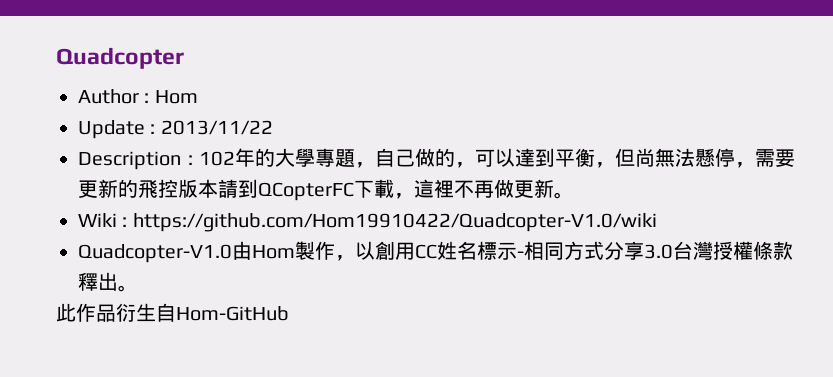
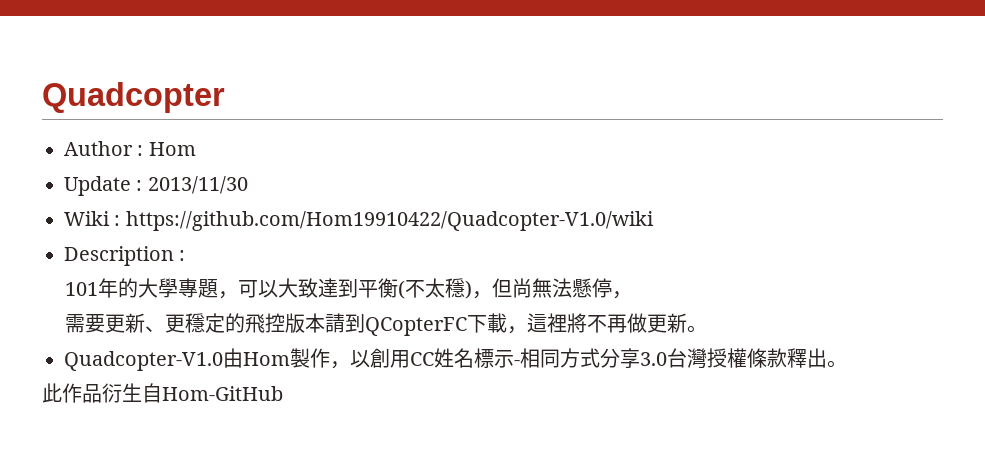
- Update : 2013/11/22
+ Update : 2013/11/30
+ Wiki : https://github.com/Hom19910422/Quadcopter-V1.0/wiki
- Description : 102年的大學專題，自己做的，可以達到平衡，但尚無法懸停，需要更新的飛控版本請到QCopterFC下載，這裡不再做更新。
+ Description :
+ 101年的大學專題，可以大致達到平衡(不太穩)，但尚無法懸停，
+ 需要更新、更穩定的飛控版本請到QCopterFC下載，這裡將不再做更新。
- Wiki : https://github.com/Hom19910422/Quadcopter-V1.0/wiki

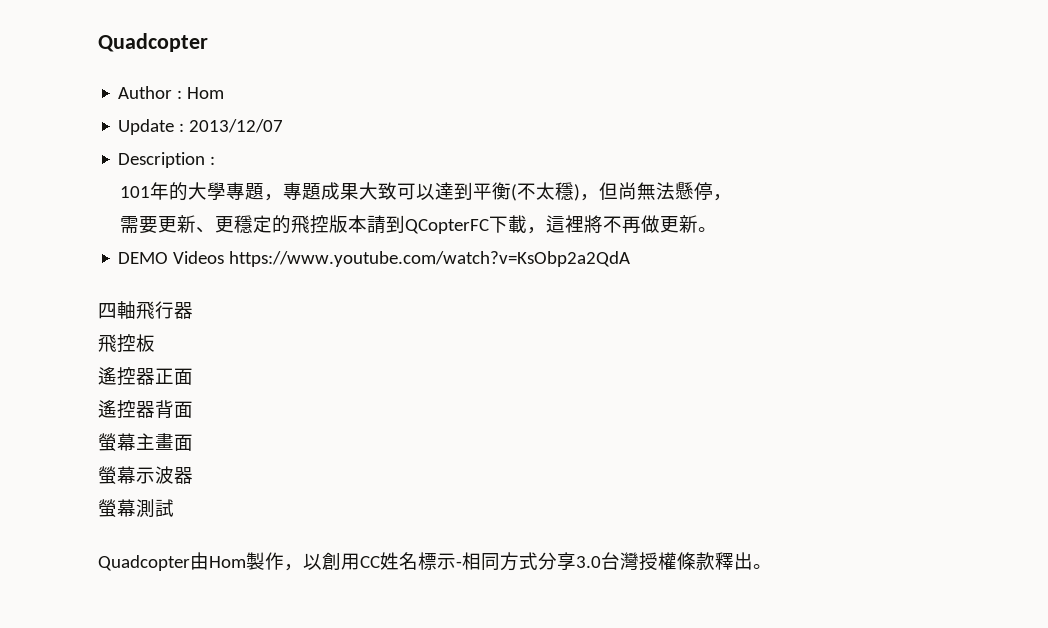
- Update : 2013/11/30
- Wiki : https://github.com/Hom19910422/Quadcopter-V1.0/wiki
+ Update : 2013/12/07
- 101年的大學專題，可以大致達到平衡(不太穩)，但尚無法懸停，
+ 101年的大學專題，專題成果大致可以達到平衡(不太穩)，但尚無法懸停，
- Quadcopter-V1.0由Hom製作，以創用CC姓名標示-相同方式分享3.0台灣授權條款釋出。
+ DEMO Videos https://www.youtube.com/watch?v=KsObp2a2QdA
+ 四軸飛行器
+ 飛控板
+ 遙控器正面
+ 遙控器背面
+ 螢幕主畫面
+ 螢幕示波器
+ 螢幕測試
+ Quadcopter由Hom製作，以創用CC姓名標示-相同方式分享3.0台灣授權條款釋出。
- 此作品衍生自Hom-GitHub

